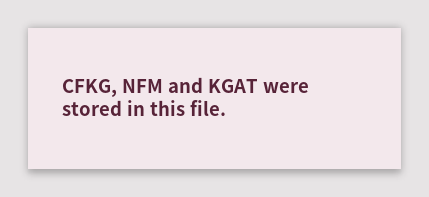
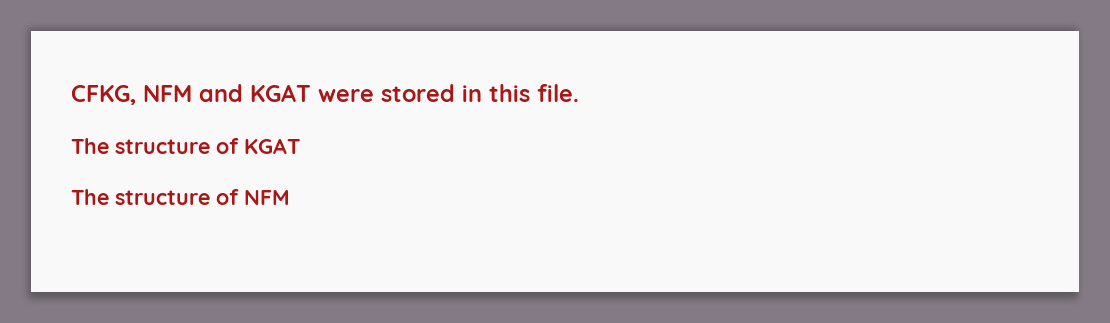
+ The structure of KGAT
+ The structure of NFM

